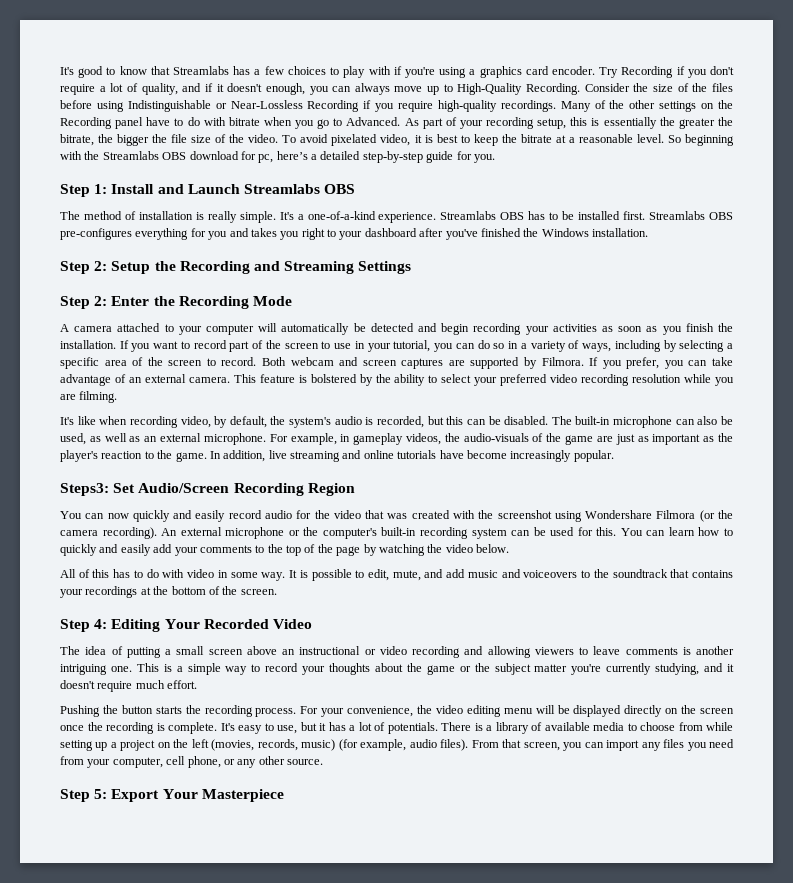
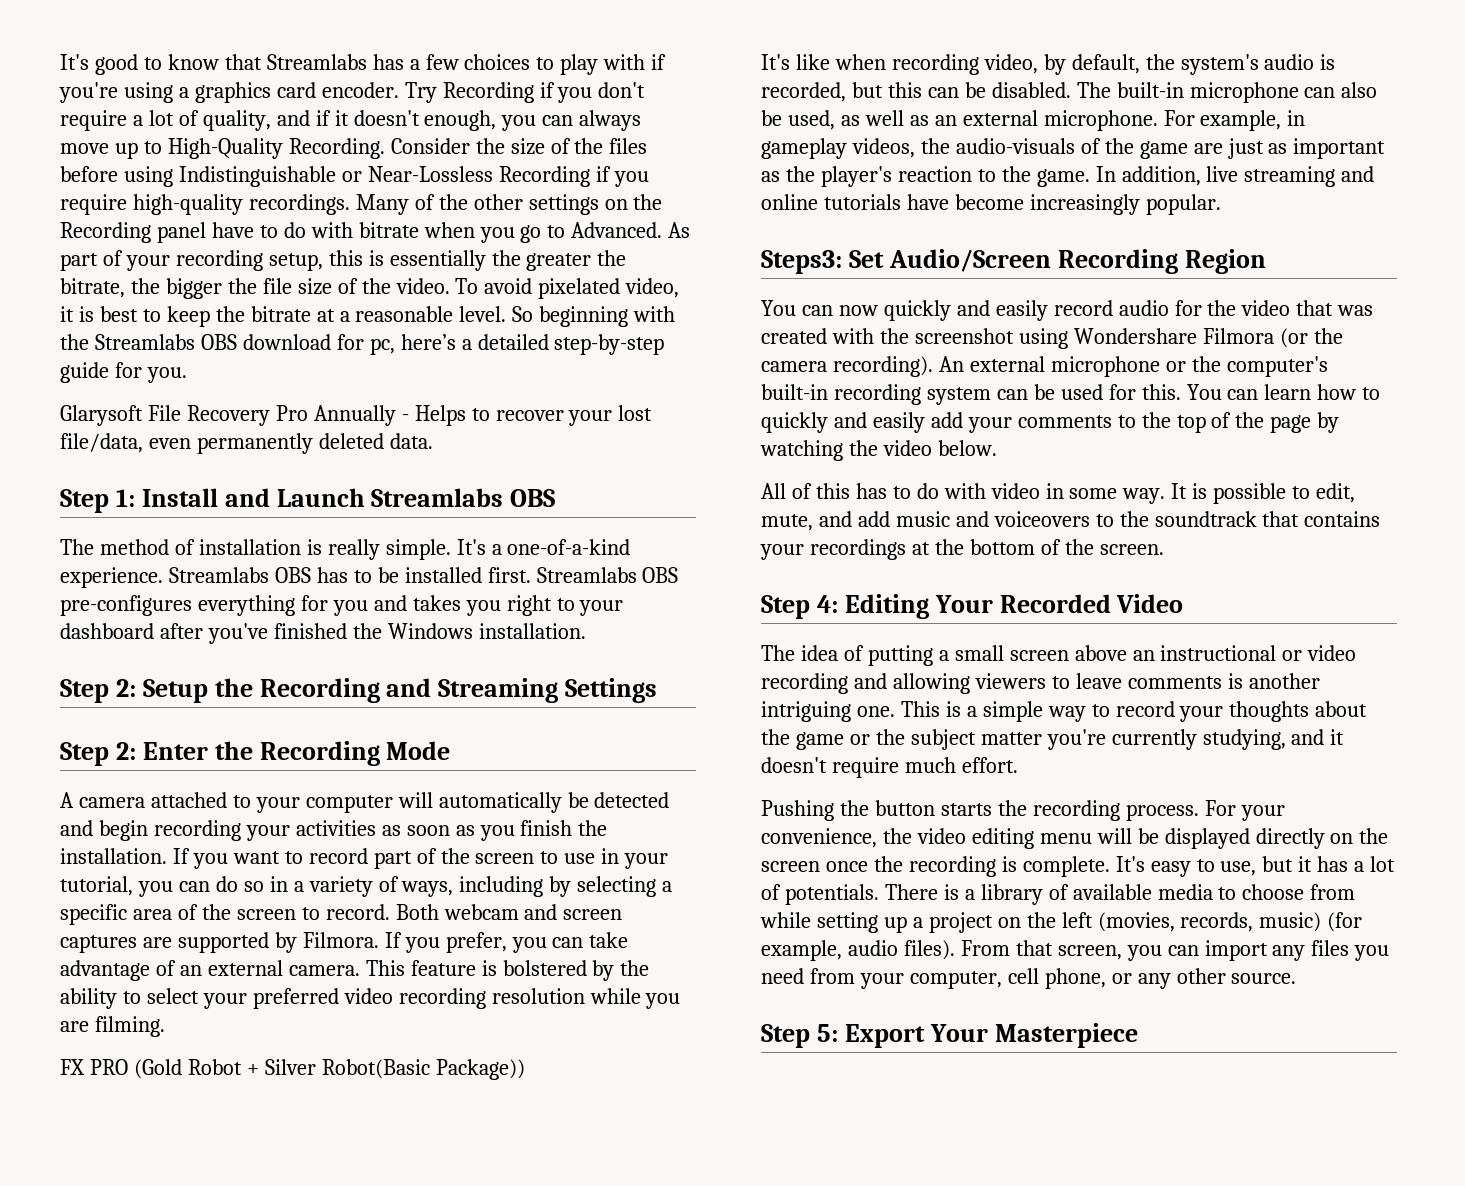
+ Glarysoft File Recovery Pro Annually - Helps to recover your lost file/data, even permanently deleted data.
+ FX PRO (Gold Robot + Silver Robot(Basic Package))

